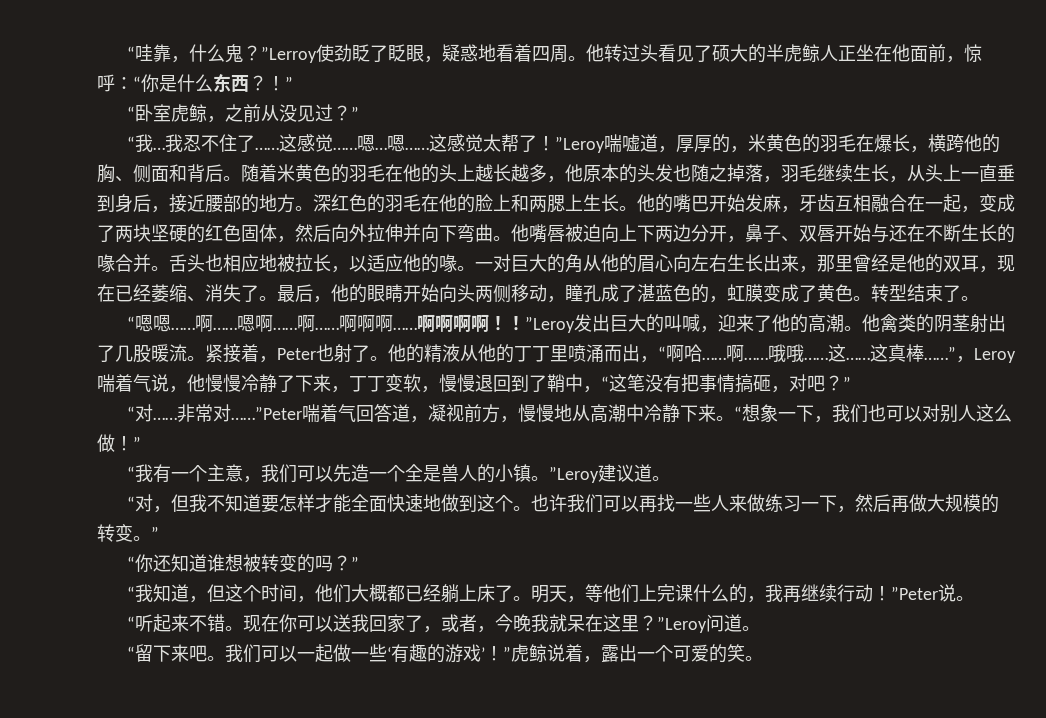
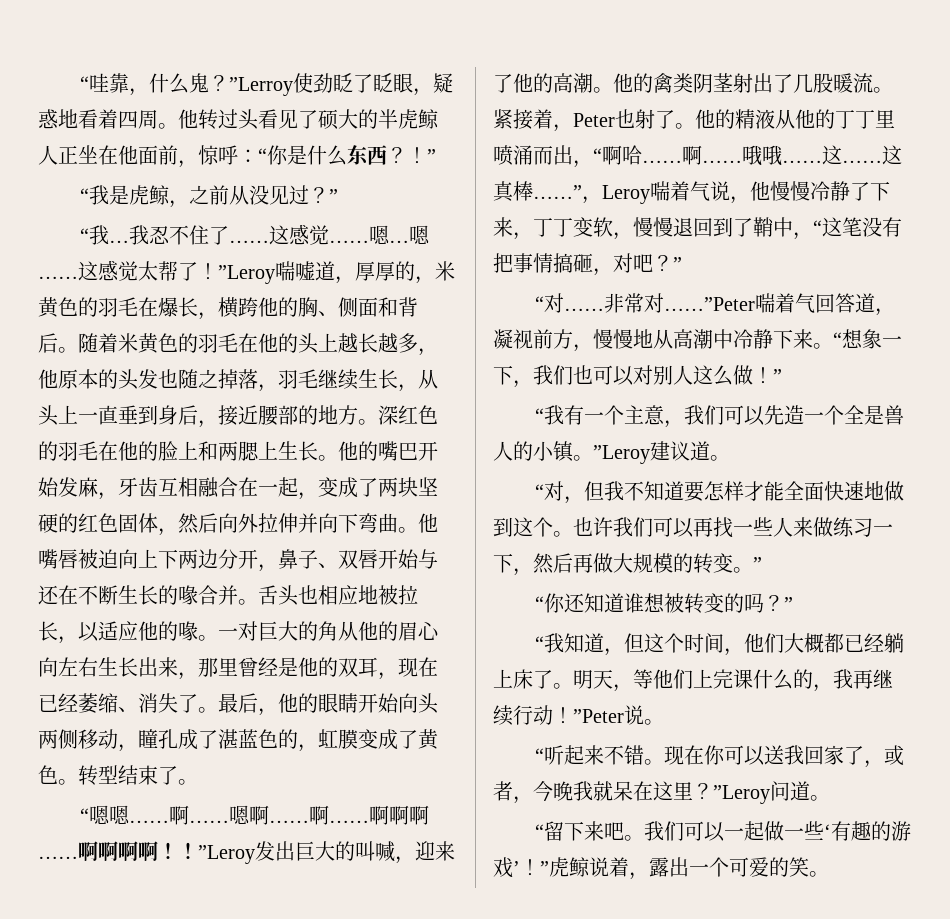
- “卧室虎鲸，之前从没见过？”
+ “我是虎鲸，之前从没见过？”
- 他禽类的阴茎射出了几股暖流。
+ 他的禽类阴茎射出了几股暖流。

